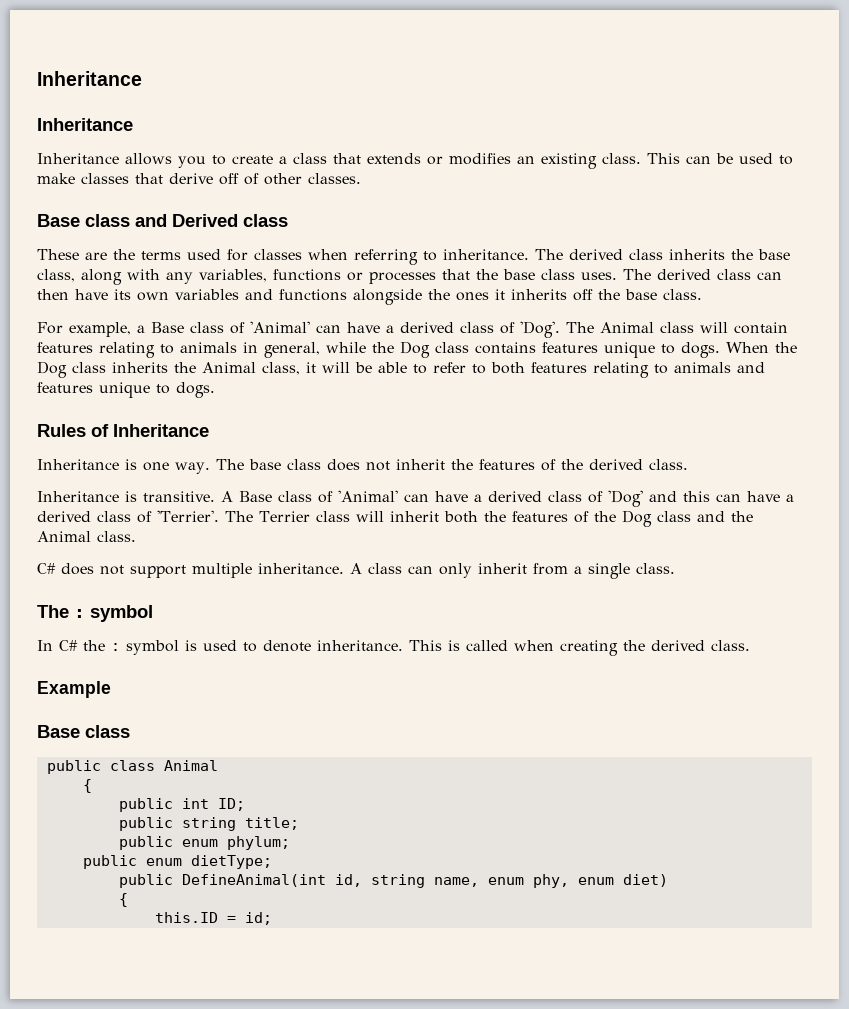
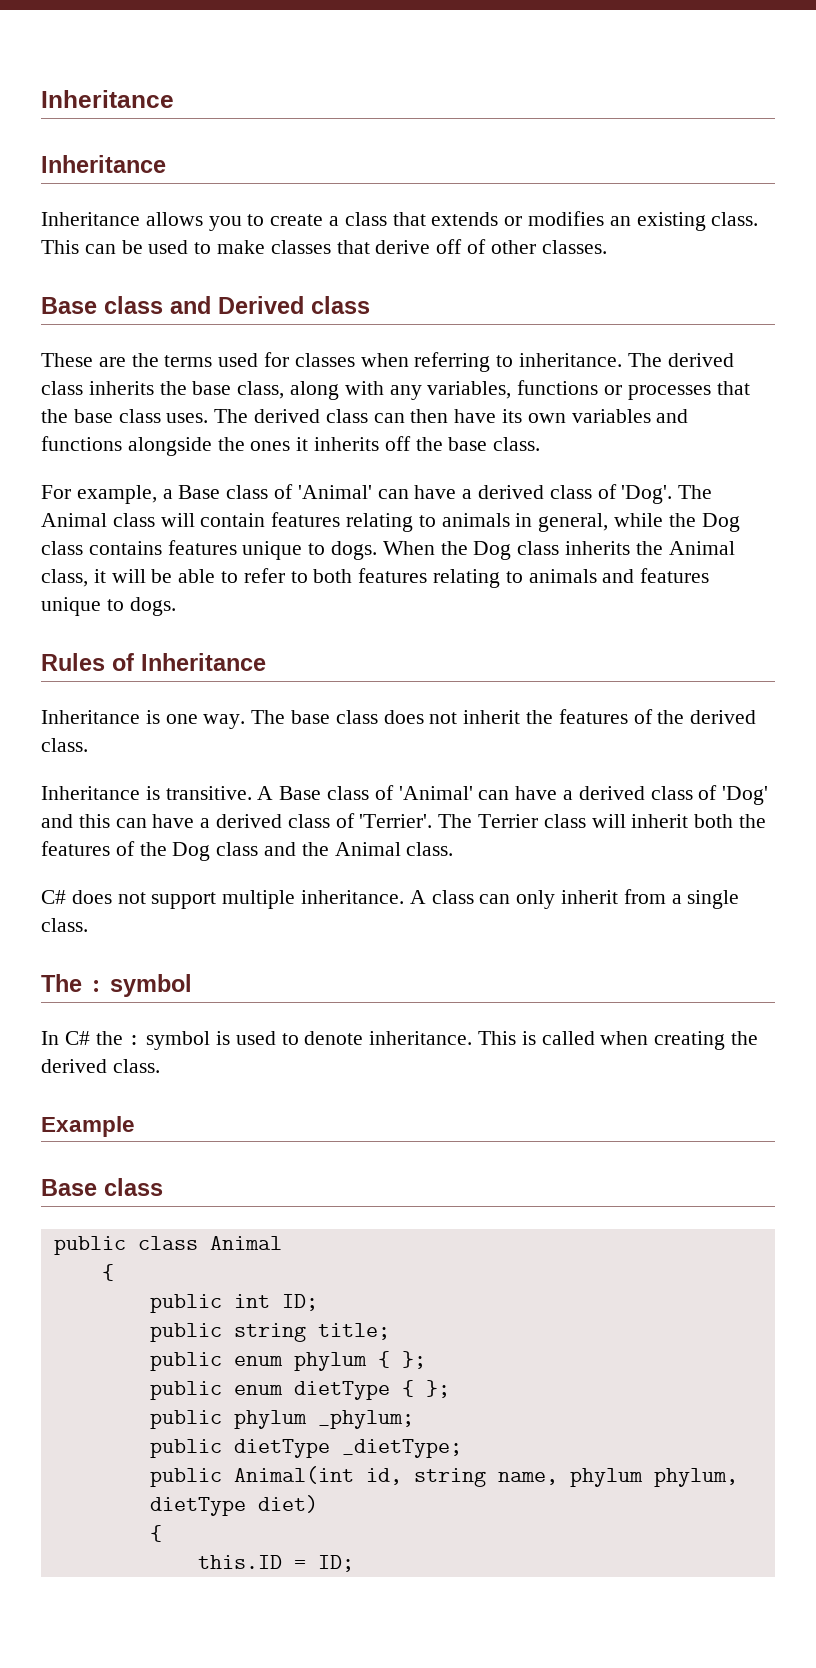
- public enum phylum;
- public enum dietType;
- public DefineAnimal(int id, string name, enum phy, enum diet)
+ public enum phylum { };
+ public enum dietType { };
+ public phylum _phylum;
+ public dietType _dietType;
+ public Animal(int id, string name, phylum phylum, dietType diet)
- this.ID = id;
+ this.ID = ID;

